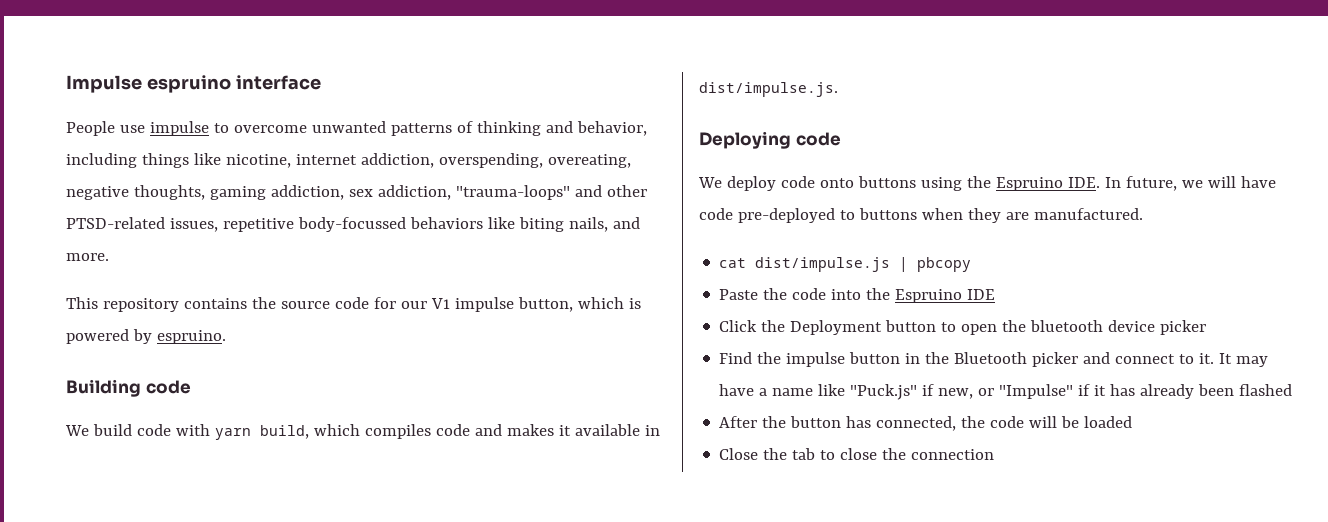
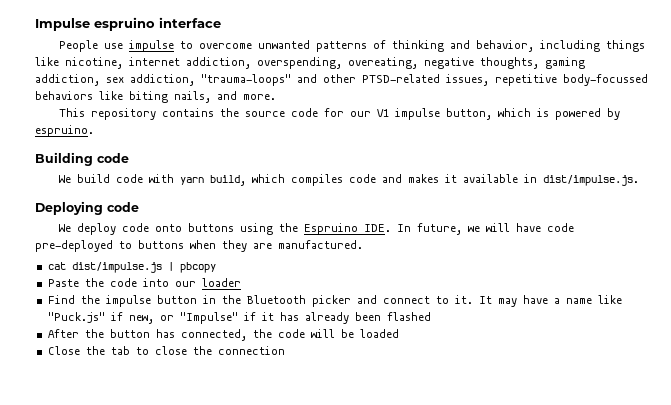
- Paste the code into the Espruino IDE
- Click the Deployment button to open the bluetooth device picker
+ Paste the code into our loader

